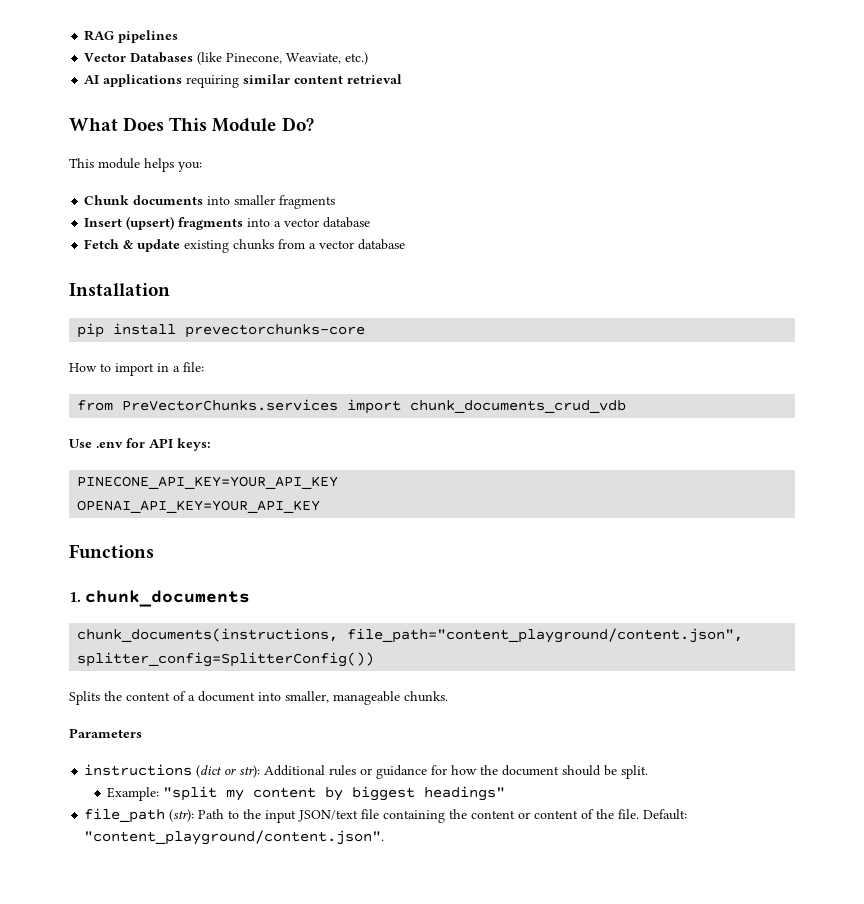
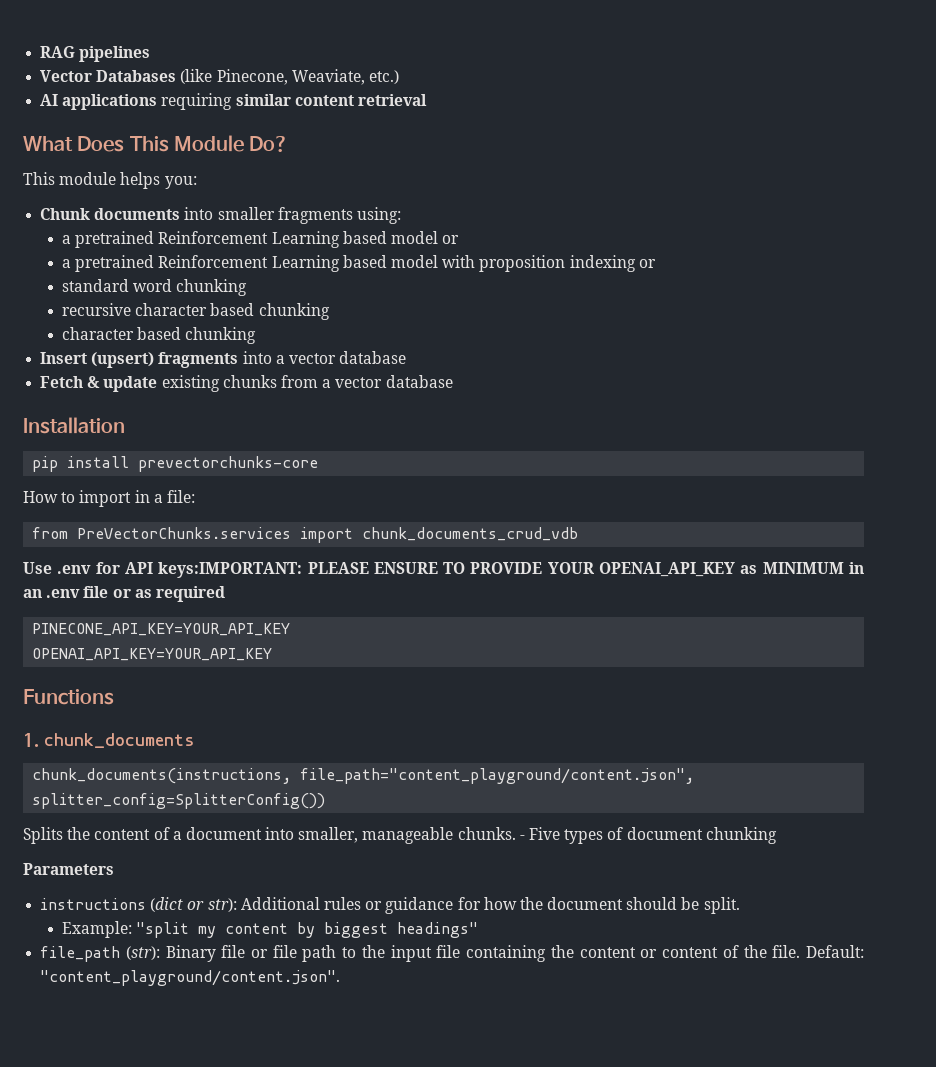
- Chunk documents into smaller fragments
+ Chunk documents into smaller fragments using:
+ a pretrained Reinforcement Learning based model or
+ a pretrained Reinforcement Learning based model with proposition indexing or
+ standard word chunking
+ recursive character based chunking
+ character based chunking
- Use .env for API keys:
+ Use .env for API keys:IMPORTANT: PLEASE ENSURE TO PROVIDE YOUR OPENAI_API_KEY as MINIMUM in an .env file or as required
+ - Five types of document chunking
- file_path (str): Path to the input JSON/text file containing the content or content of the file.
+ file_path (str): Binary file or file path to the input file containing the content or content of the file.

